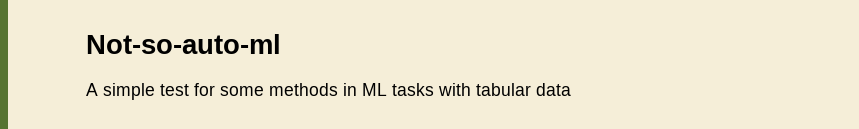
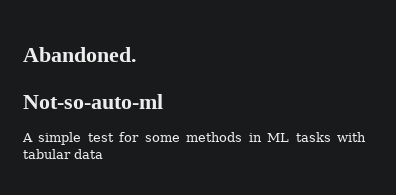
+ Abandoned.

